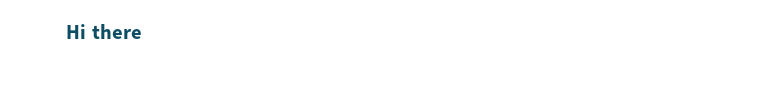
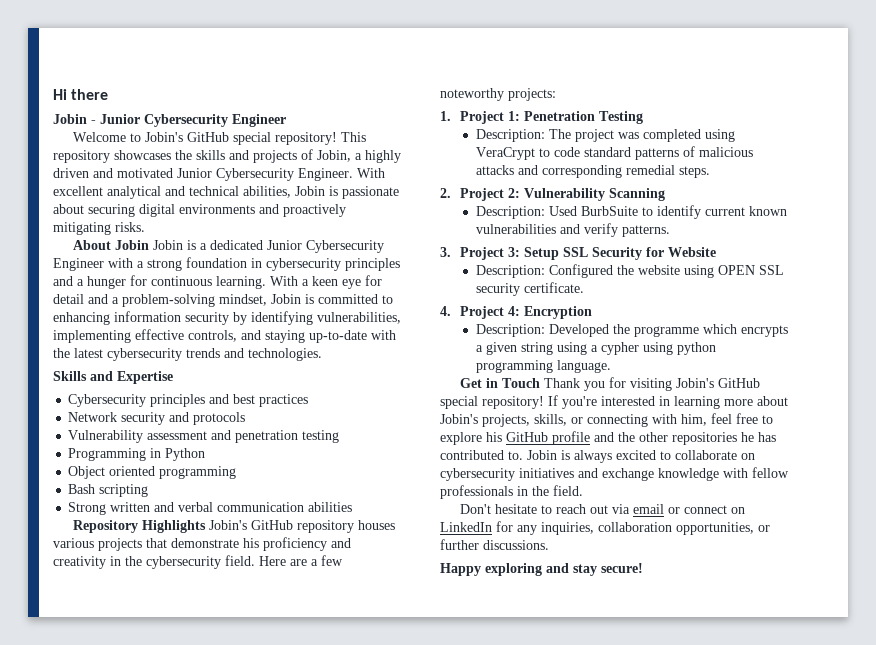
+ Jobin - Junior Cybersecurity Engineer
+ Welcome to Jobin's GitHub special repository! This repository showcases the skills and projects of Jobin, a highly driven and motivated Junior Cybersecurity Engineer. With excellent analytical and technical abilities, Jobin is passionate about securing digital environments and proactively mitigating risks.
+ About Jobin Jobin is a dedicated Junior Cybersecurity Engineer with a strong foundation in cybersecurity principles and a hunger for continuous learning. With a keen eye for detail and a problem-solving mindset, Jobin is committed to enhancing information security by identifying vulnerabilities, implementing effective controls, and staying up-to-date with the latest cybersecurity trends and technologies.
+ Skills and Expertise
+ Cybersecurity principles and best practices
+ Network security and protocols
+ Vulnerability assessment and penetration testing
+ Programming in Python
+ Object oriented programming
+ Bash scripting
+ Strong written and verbal communication abilities
+ Repository Highlights Jobin's GitHub repository houses various projects that demonstrate his proficiency and creativity in the cybersecurity field. Here are a few noteworthy projects:
+ 1. Project 1: Penetration Testing
+ Description: The project was completed using VeraCrypt to code standard patterns of malicious attacks and corresponding remedial steps.
+ 2. Project 2: Vulnerability Scanning
+ Description: Used BurbSuite to identify current known vulnerabilities and verify patterns.
+ 3. Project 3: Setup SSL Security for Website
+ Description: Configured the website using OPEN SSL security certificate.
+ 4. Project 4: Encryption
+ Description: Developed the programme which encrypts a given string using a cypher using python programming language.
+ Get in Touch Thank you for visiting Jobin's GitHub special repository! If you're interested in learning more about Jobin's projects, skills, or connecting with him, feel free to explore his GitHub profile and the other repositories he has contributed to. Jobin is always excited to collaborate on cybersecurity initiatives and exchange knowledge with fellow professionals in the field.
+ Don't hesitate to reach out via email or connect on LinkedIn for any inquiries, collaboration opportunities, or further discussions.
+ Happy exploring and stay secure!

